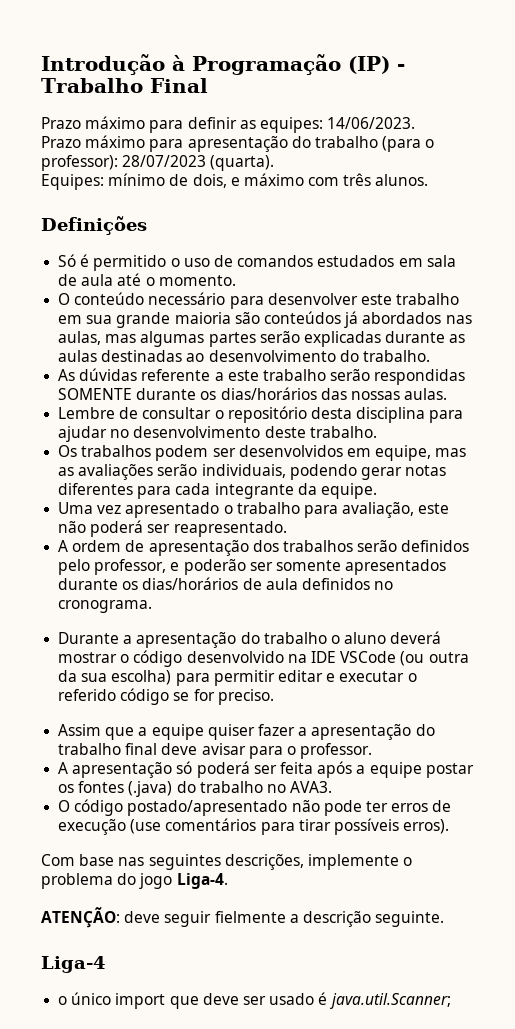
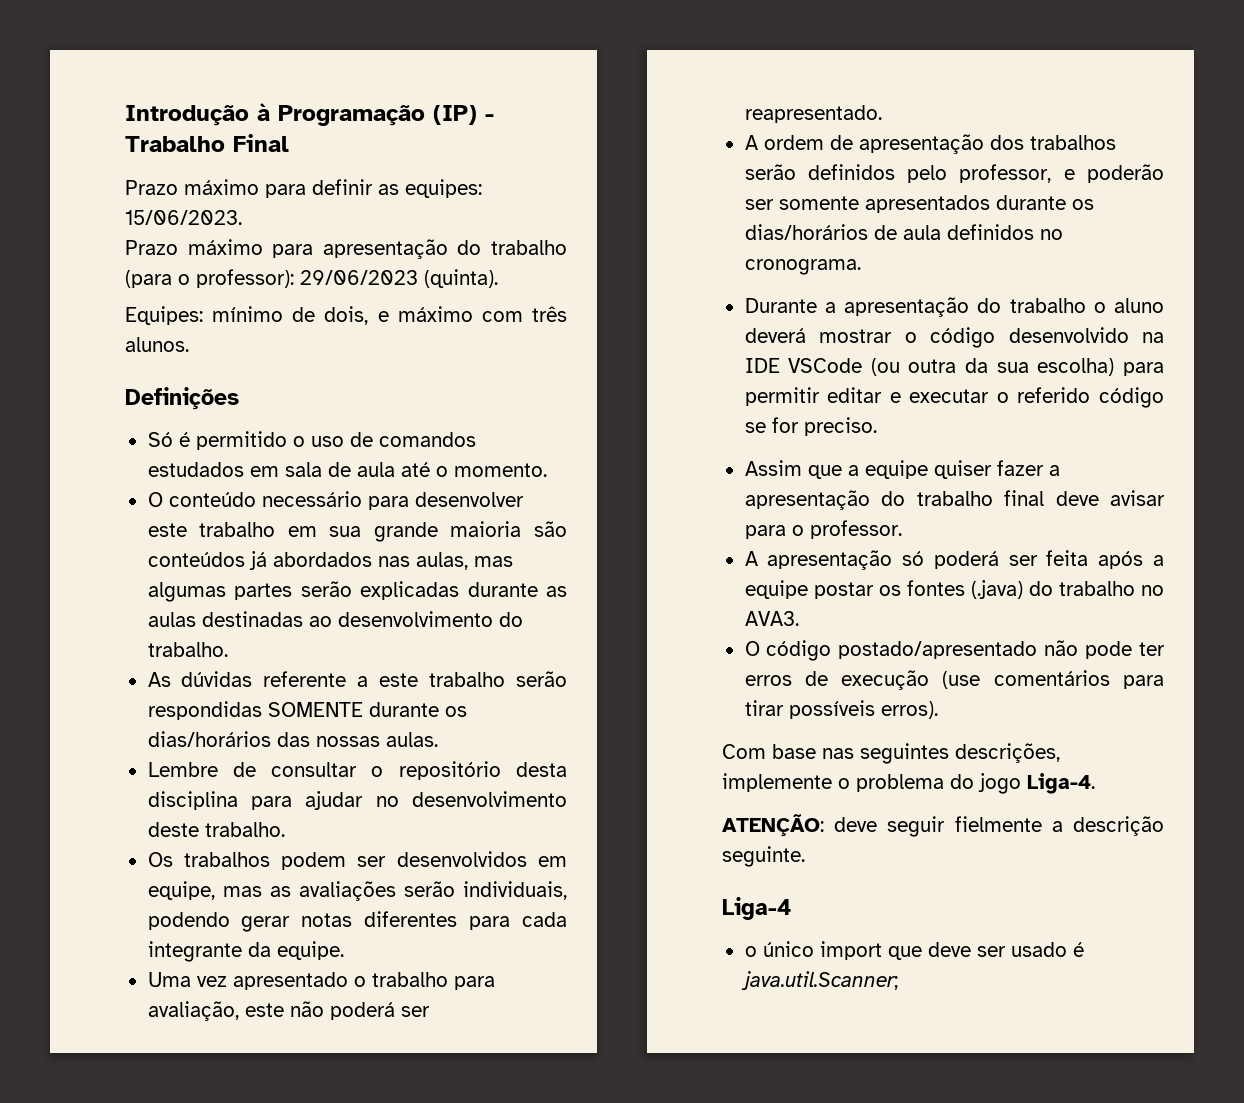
- Prazo máximo para definir as equipes: 14/06/2023.
+ Prazo máximo para definir as equipes: 15/06/2023.
- Prazo máximo para apresentação do trabalho (para o professor): 28/07/2023 (quarta).
+ Prazo máximo para apresentação do trabalho (para o professor): 29/06/2023 (quinta).

